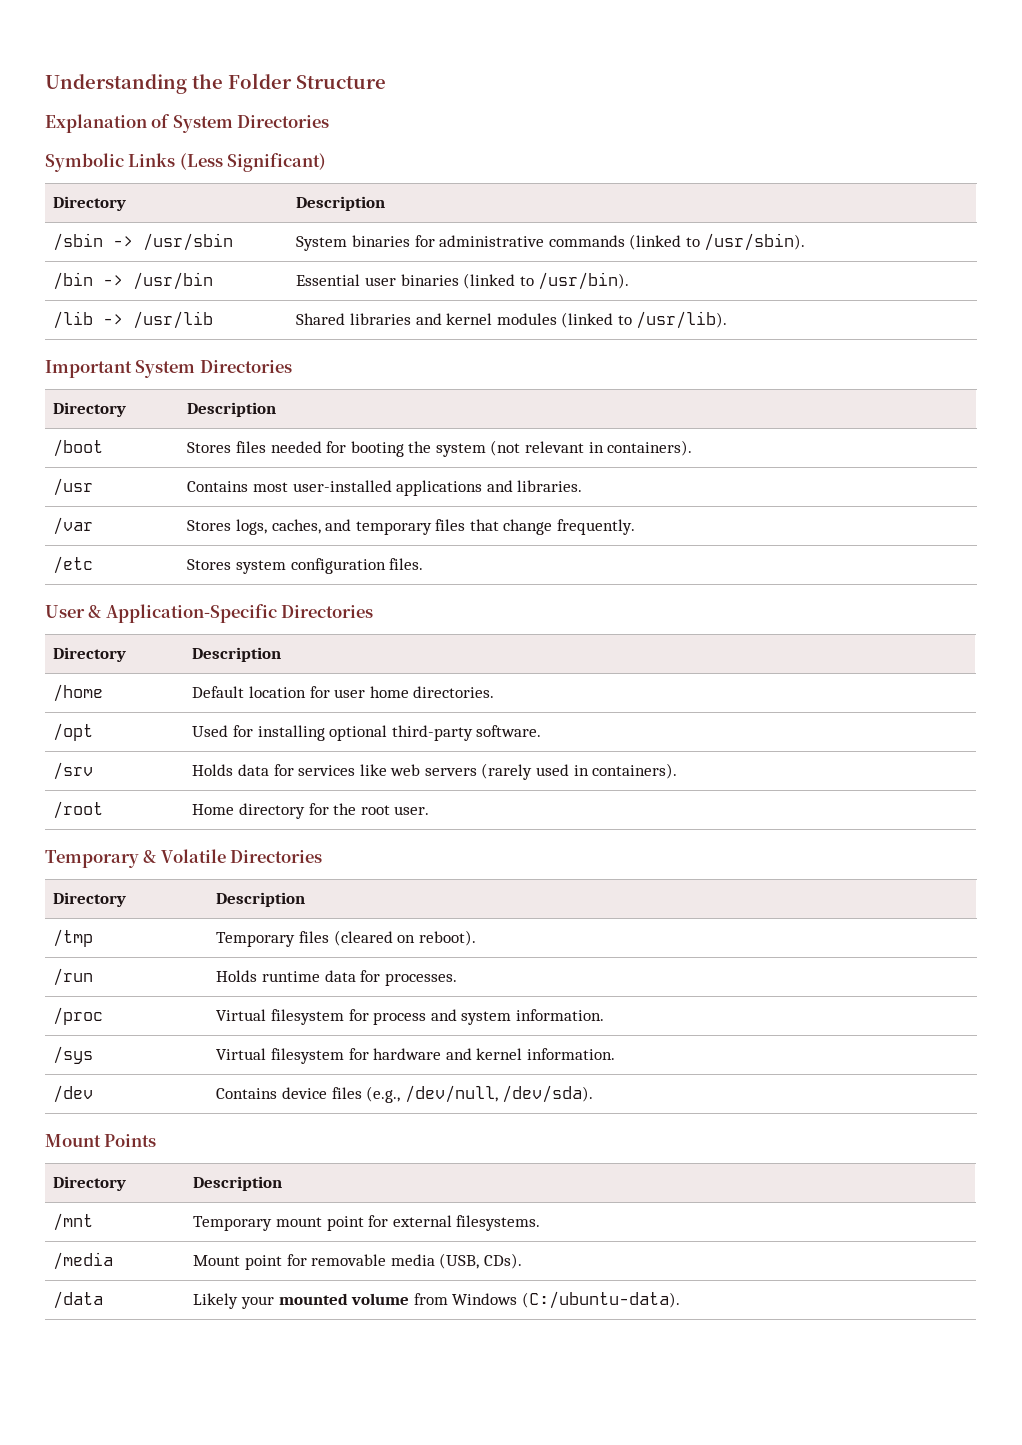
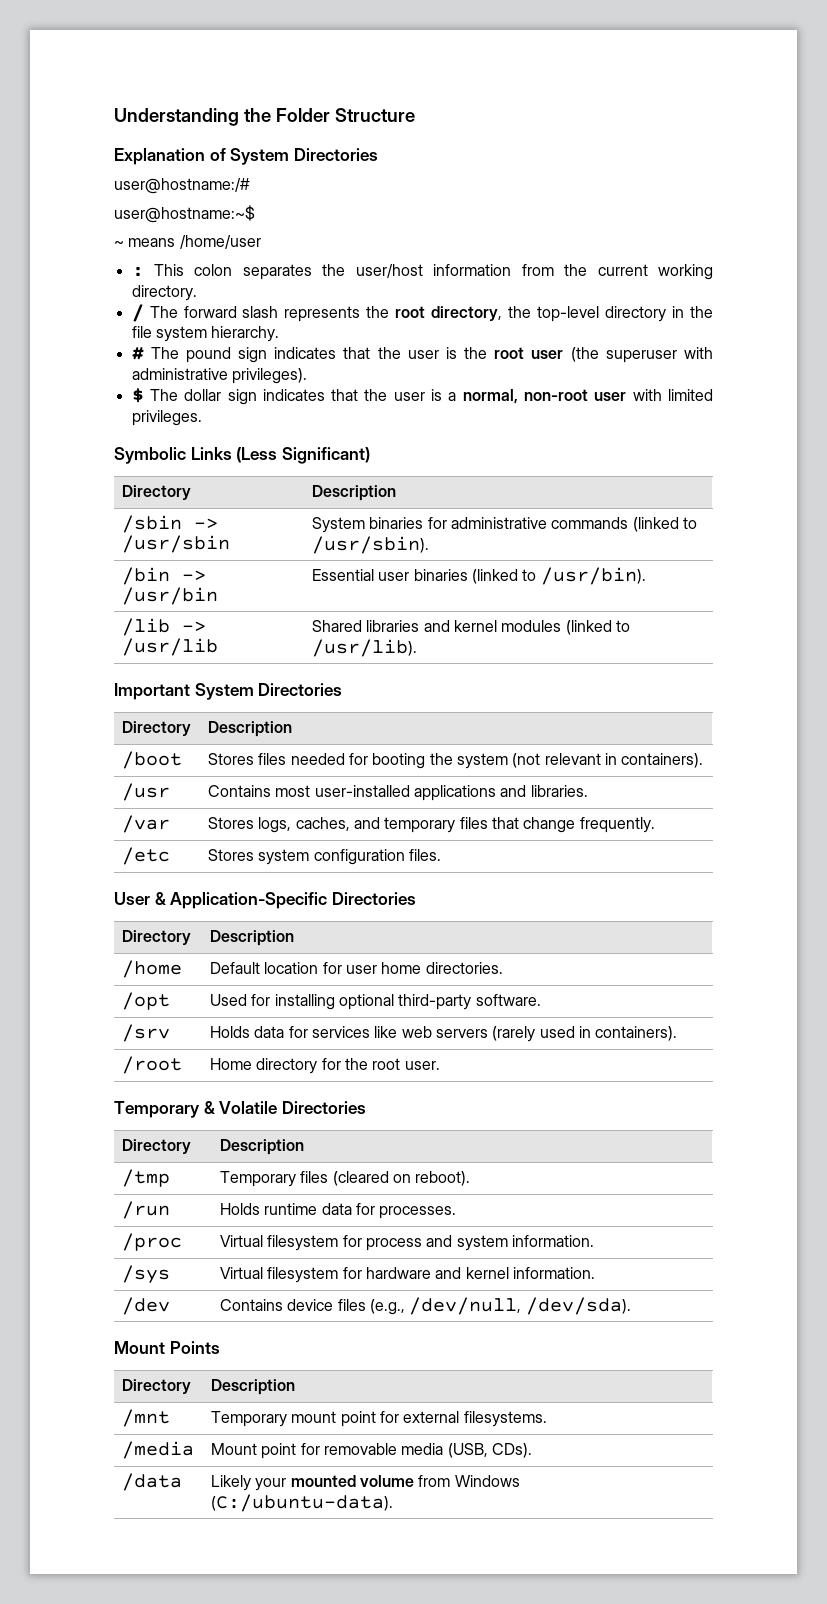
+ user@hostname:/#
+ user@hostname:~$
+ ~ means /home/user
+ : This colon separates the user/host information from the current working directory.
+ / The forward slash represents the root directory, the top-level directory in the file system hierarchy.
+ # The pound sign indicates that the user is the root user (the superuser with administrative privileges).
+ $ The dollar sign indicates that the user is a normal, non-root user with limited privileges.

